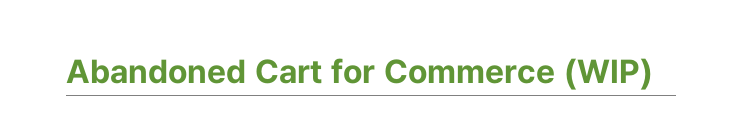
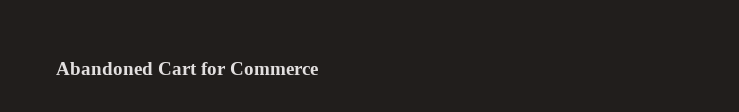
- Abandoned Cart for Commerce (WIP)
+ Abandoned Cart for Commerce

